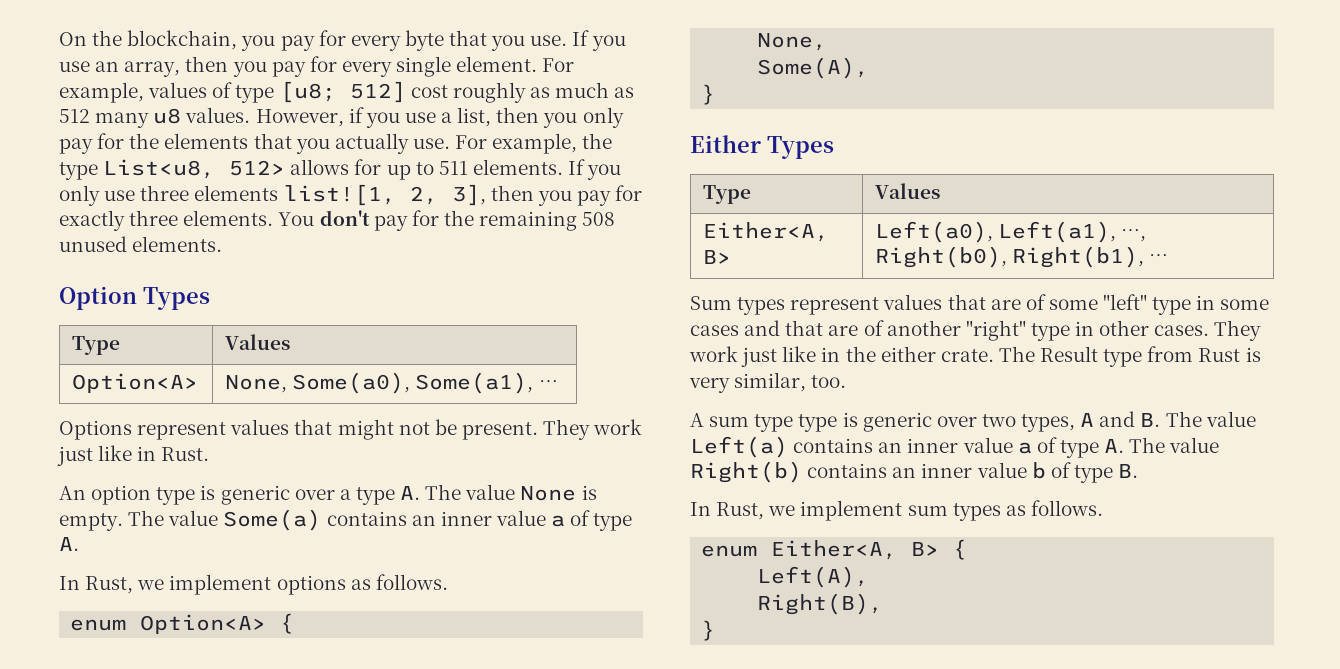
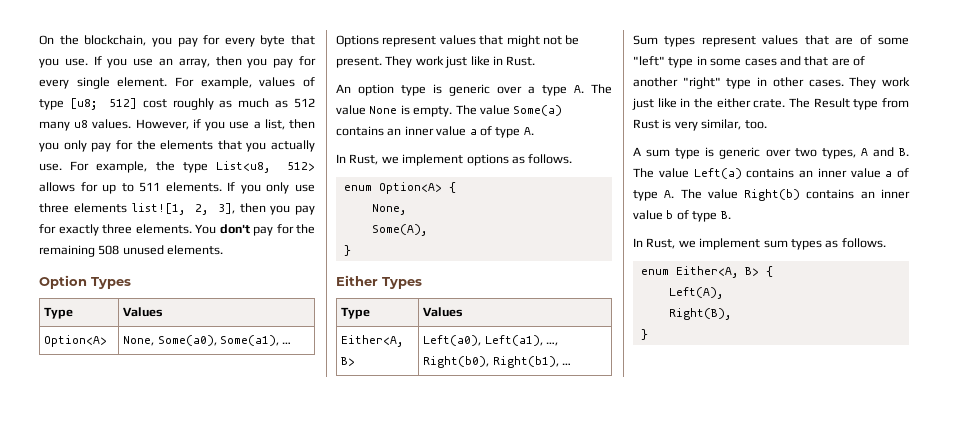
- A sum type type is generic over two types, A and B. The value Left(a) contains an inner value a of type A. The value Right(b) contains an inner value b of type B.
+ A sum type is generic over two types, A and B. The value Left(a) contains an inner value a of type A. The value Right(b) contains an inner value b of type B.

